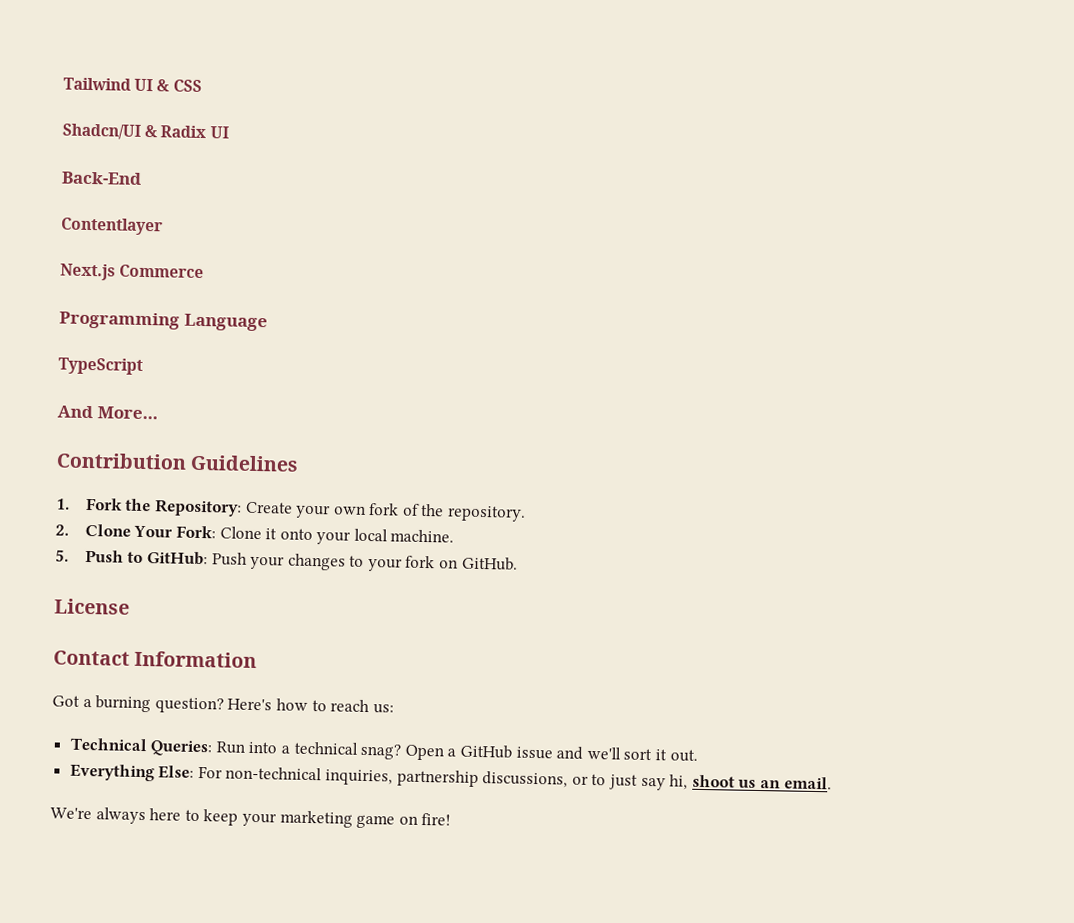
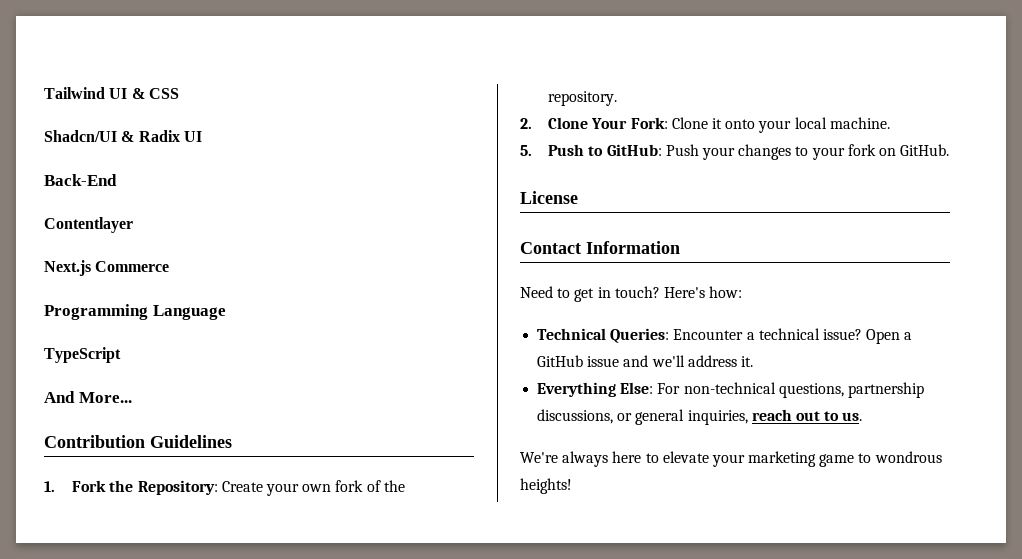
- Got a burning question? Here's how to reach us:
+ Need to get in touch? Here's how:
- Technical Queries: Run into a technical snag?
+ Technical Queries: Encounter a technical issue?
- Open a GitHub issue and we'll sort it out.
+ Open a GitHub issue and we'll address it.
- Everything Else: For non-technical inquiries, partnership discussions, or to just say hi, shoot us an email.
+ Everything Else: For non-technical questions, partnership discussions, or general inquiries, reach out to us.
- We're always here to keep your marketing game on fire!
+ We're always here to elevate your marketing game to wondrous heights!

